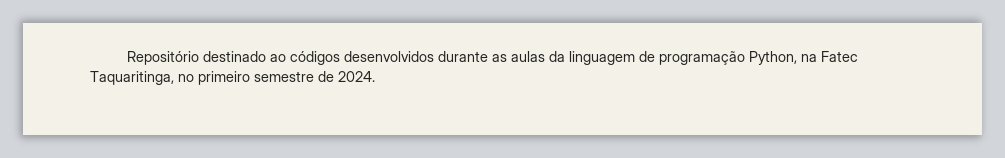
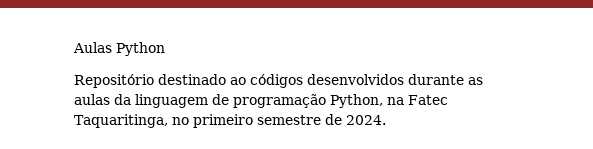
+ Aulas Python

